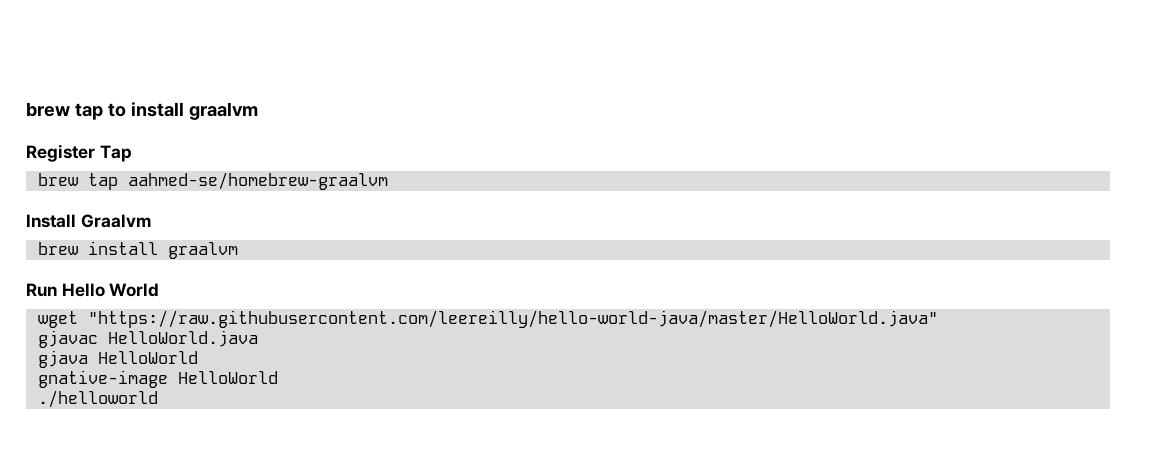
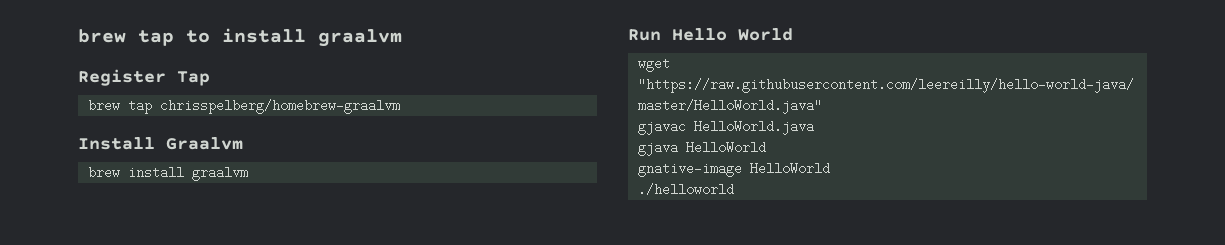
- brew tap aahmed-se/homebrew-graalvm
+ brew tap chrisspelberg/homebrew-graalvm

